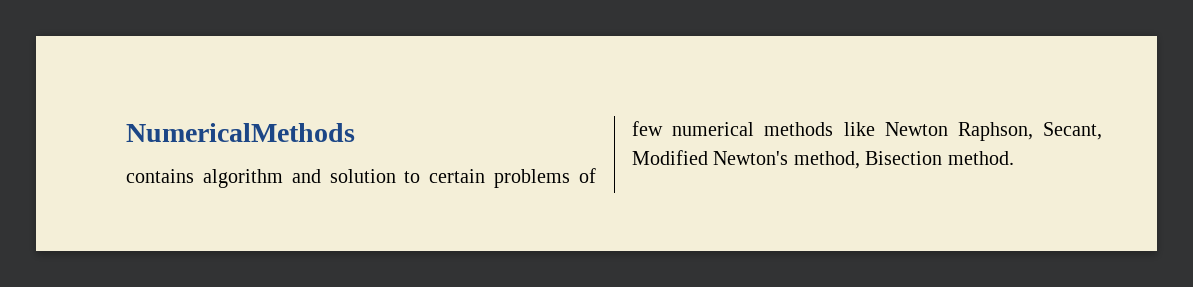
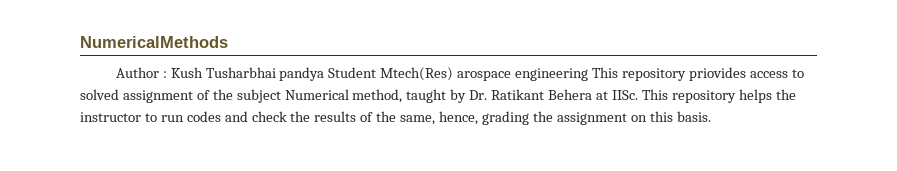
- contains algorithm and solution to certain problems of few numerical methods like Newton Raphson, Secant, Modified Newton's method, Bisection method.
+ Author : Kush Tusharbhai pandya Student Mtech(Res) arospace engineering This repository priovides access to solved assignment of the subject Numerical method, taught by Dr. Ratikant Behera at IISc. This repository helps the instructor to run codes and check the results of the same, hence, grading the assignment on this basis.

